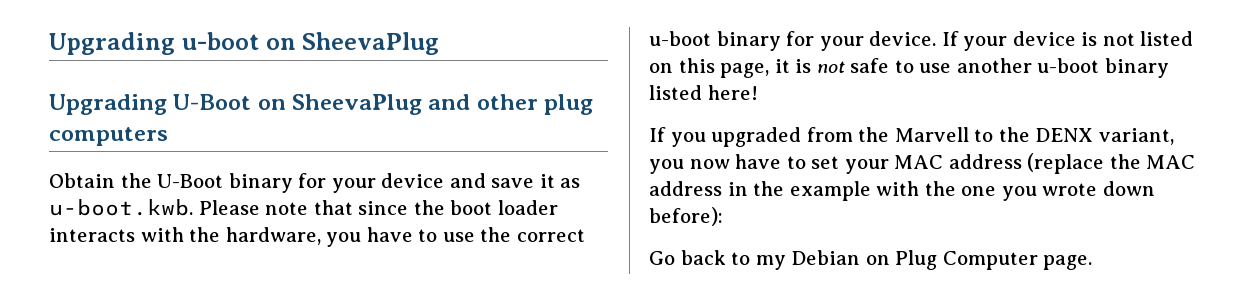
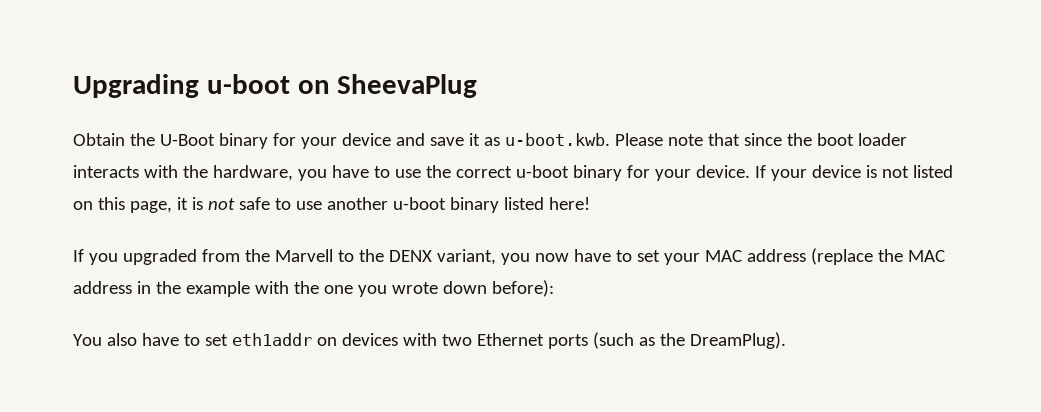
- Upgrading U-Boot on SheevaPlug and other plug computers
- Go back to my Debian on Plug Computer page.
+ You also have to set eth1addr on devices with two Ethernet ports (such as the DreamPlug).

